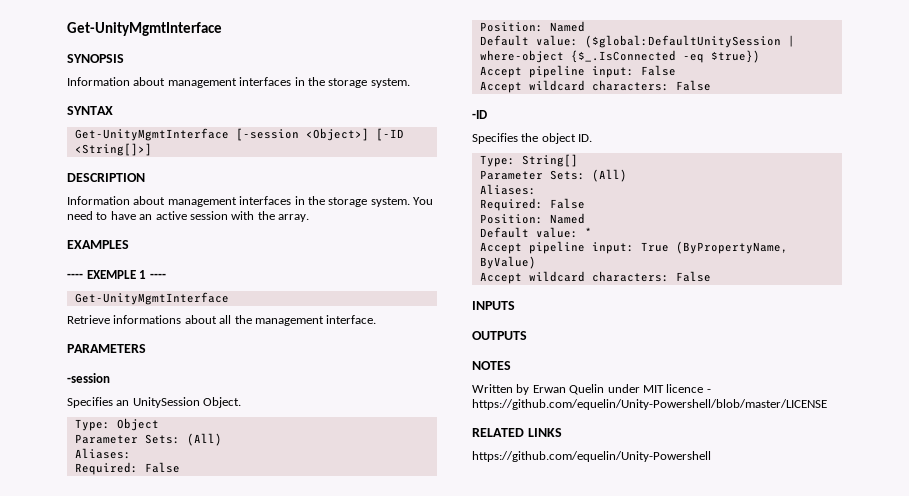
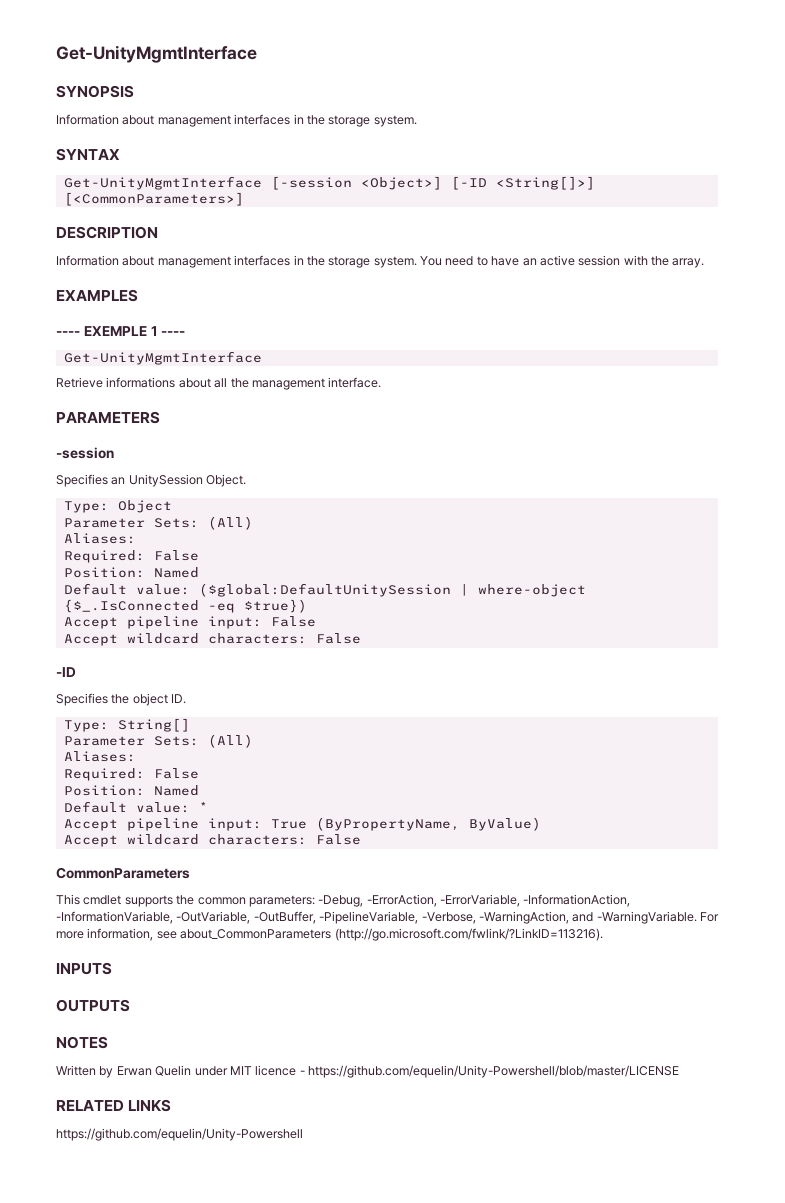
- Get-UnityMgmtInterface [-session <Object>] [-ID <String[]>]
+ Get-UnityMgmtInterface [-session <Object>] [-ID <String[]>] [<CommonParameters>]
+ CommonParameters
+ This cmdlet supports the common parameters: -Debug, -ErrorAction, -ErrorVariable, -InformationAction, -InformationVariable, -OutVariable, -OutBuffer, -PipelineVariable, -Verbose, -WarningAction, and -WarningVariable. For more information, see about_CommonParameters (http://go.microsoft.com/fwlink/?LinkID=113216).

